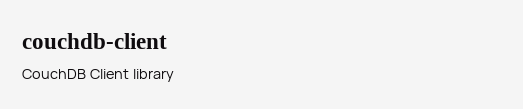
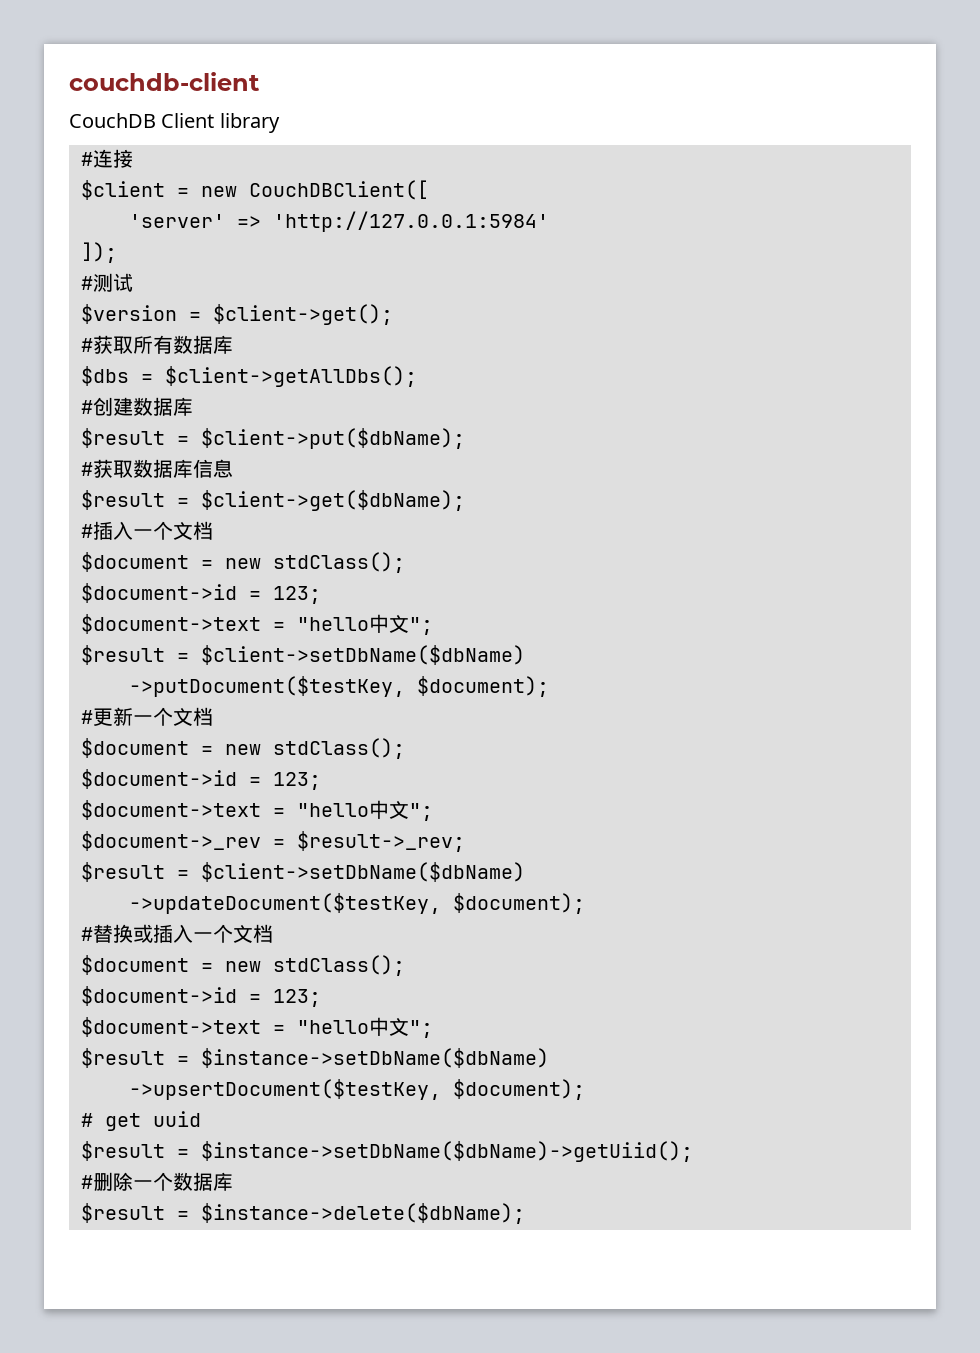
+ #连接
+ $client = new CouchDBClient([
+ 'server' => 'http://127.0.0.1:5984'
+ ]);
+ #测试
+ $version = $client->get();
+ #获取所有数据库
+ $dbs = $client->getAllDbs();
+ #创建数据库
+ $result = $client->put($dbName);
+ #获取数据库信息
+ $result = $client->get($dbName);
+ #插入一个文档
+ $document = new stdClass();
+ $document->id = 123;
+ $document->text = "hello中文";
+ $result = $client->setDbName($dbName)
+ ->putDocument($testKey, $document);
+ #更新一个文档
+ $document = new stdClass();
+ $document->id = 123;
+ $document->text = "hello中文";
+ $document->_rev = $result->_rev;
+ $result = $client->setDbName($dbName)
+ ->updateDocument($testKey, $document);
+ #替换或插入一个文档
+ $document = new stdClass();
+ $document->id = 123;
+ $document->text = "hello中文";
+ $result = $instance->setDbName($dbName)
+ ->upsertDocument($testKey, $document);
+ # get uuid
+ $result = $instance->setDbName($dbName)->getUiid();
+ #删除一个数据库
+ $result = $instance->delete($dbName);

